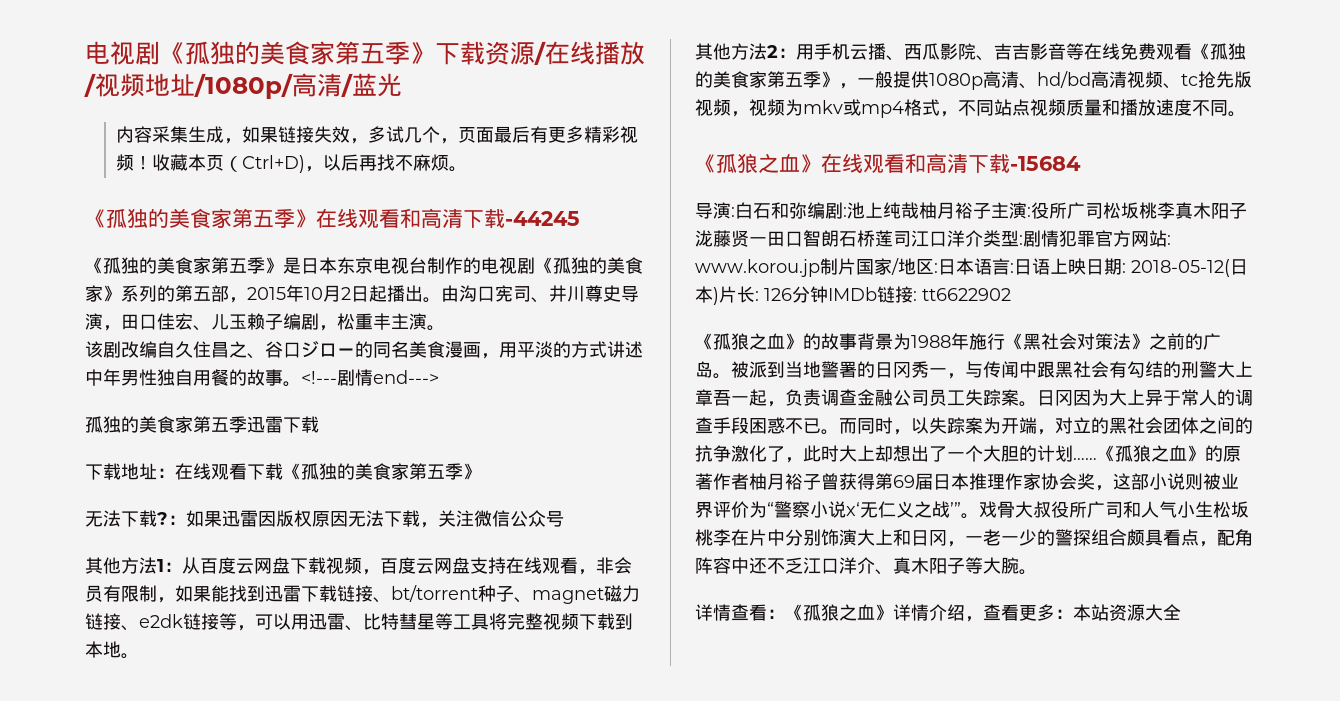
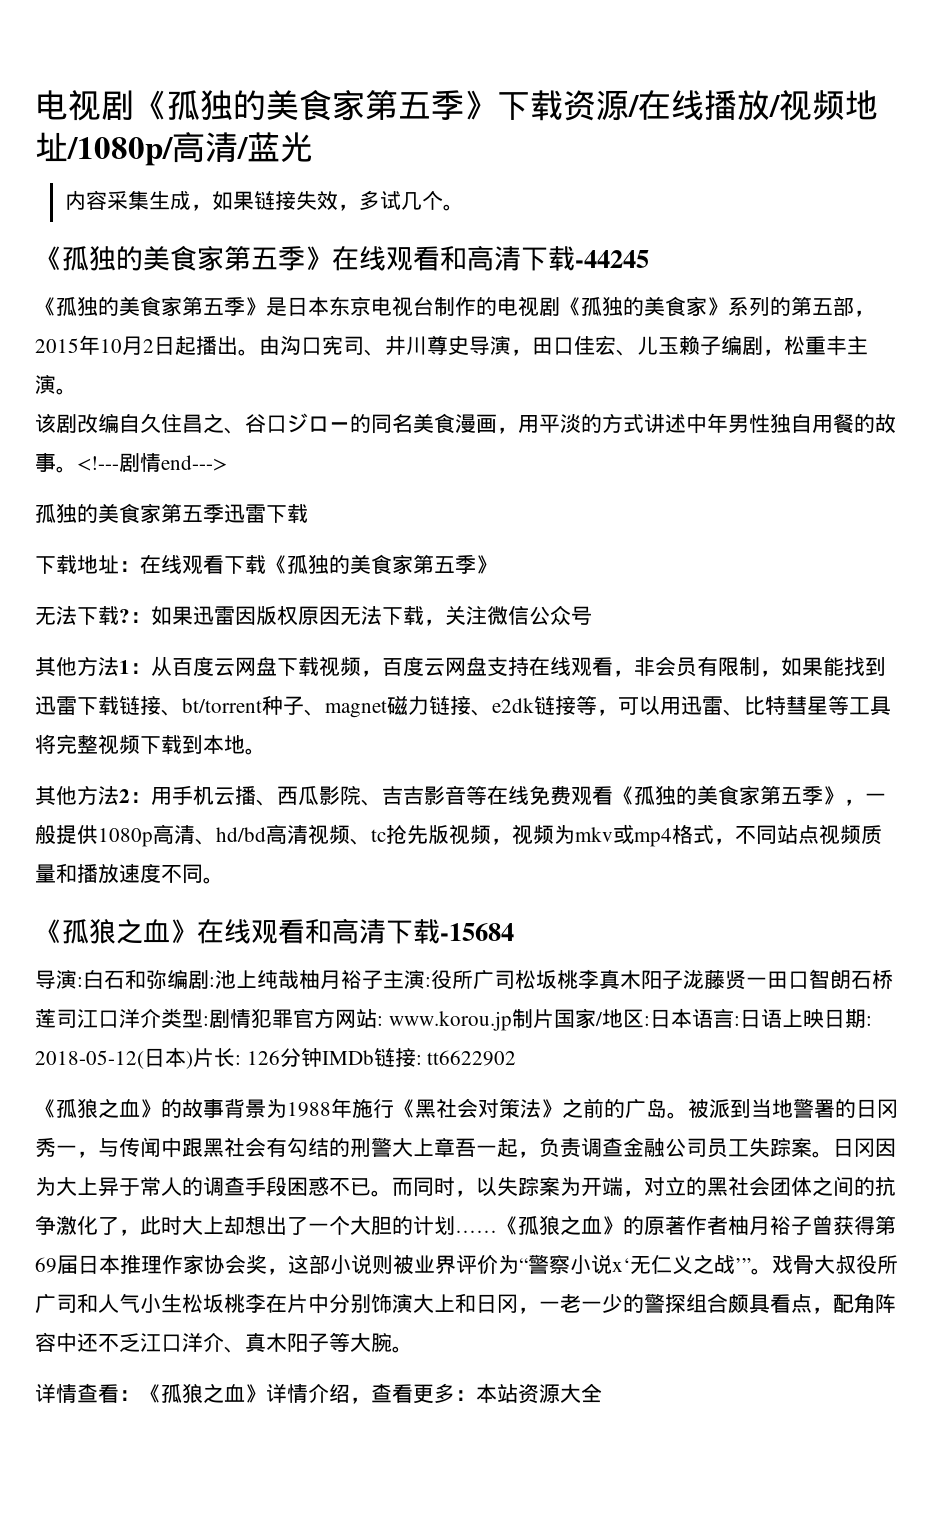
- 内容采集生成，如果链接失效，多试几个，页面最后有更多精彩视频！收藏本页（Ctrl+D)，以后再找不麻烦。
+ 内容采集生成，如果链接失效，多试几个。

